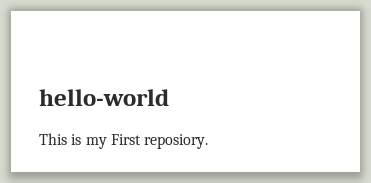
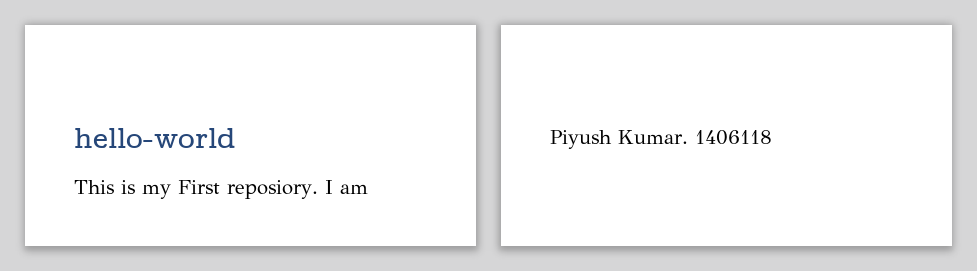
+ I am Piyush Kumar. 1406118

